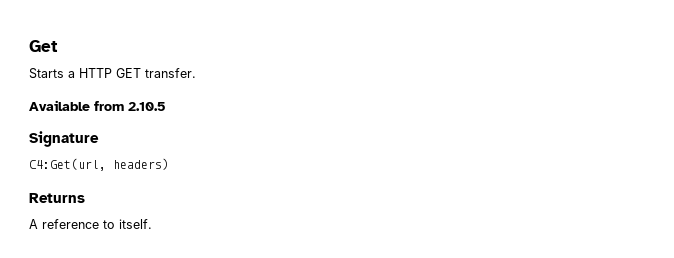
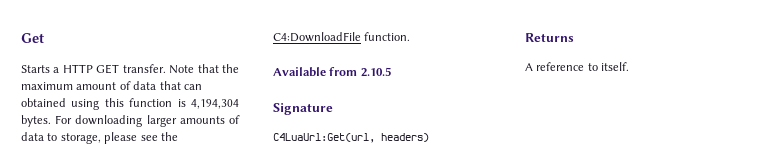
+ Note that the maximum amount of data that can obtained using this function is 4,194,304 bytes. For downloading larger amounts of data to storage, please see the C4:DownloadFile function.
- C4:Get(url, headers)
+ C4LuaUrl:Get(url, headers)

